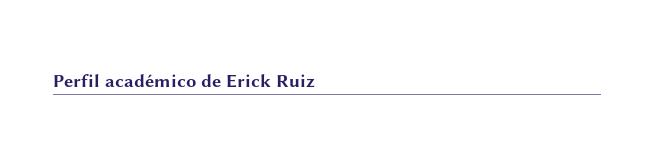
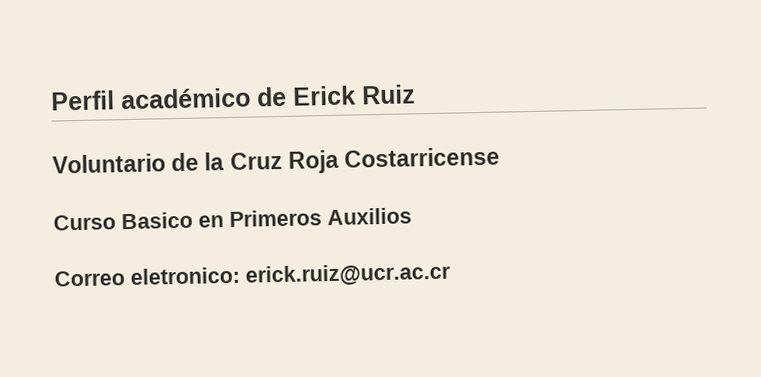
+ Voluntario de la Cruz Roja Costarricense
+ Curso Basico en Primeros Auxilios
+ Correo eletronico: erick.ruiz@ucr.ac.cr

